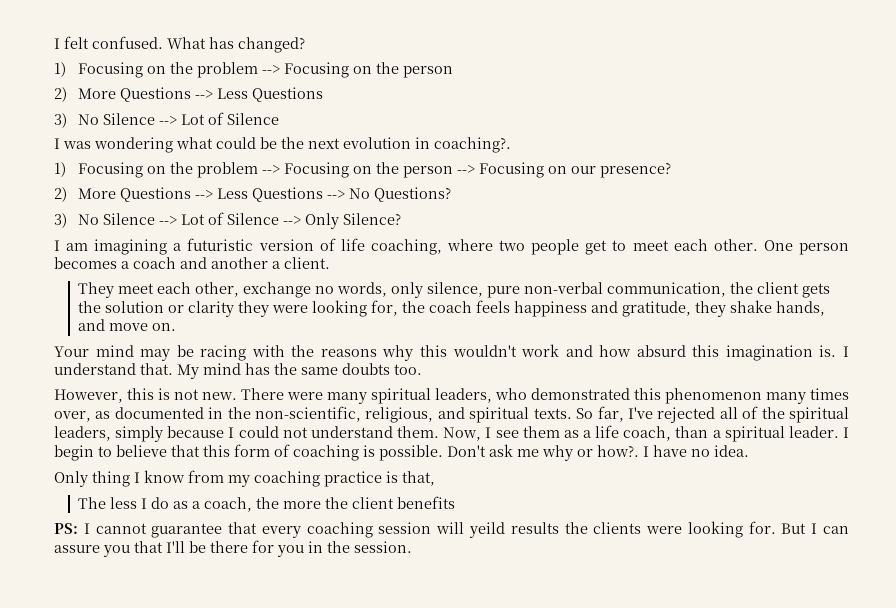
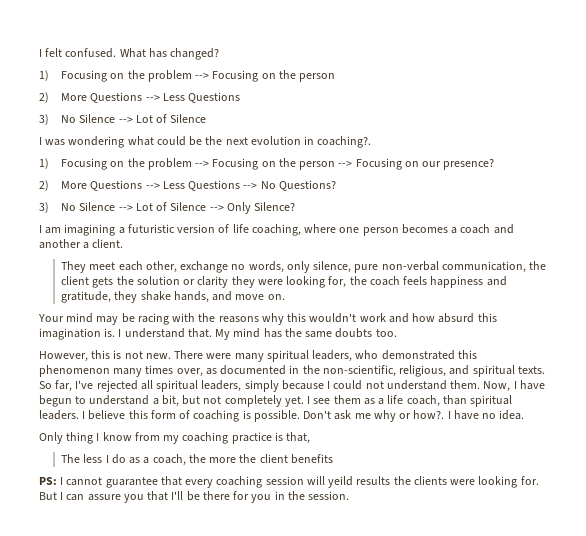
- I am imagining a futuristic version of life coaching, where two people get to meet each other. One person becomes a coach and another a client.
+ I am imagining a futuristic version of life coaching, where one person becomes a coach and another a client.
- So far, I've rejected all of the spiritual leaders, simply because I could not understand them.
+ So far, I've rejected all spiritual leaders, simply because I could not understand them.
- Now, I see them as a life coach, than a spiritual leader. I begin to believe that this form of coaching is possible.
+ Now, I have begun to understand a bit, but not completely yet. I see them as a life coach, than spiritual leaders. I believe this form of coaching is possible.

